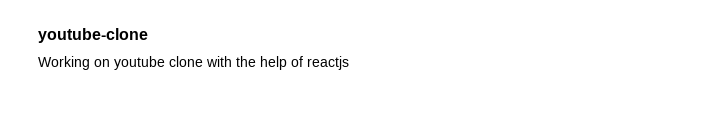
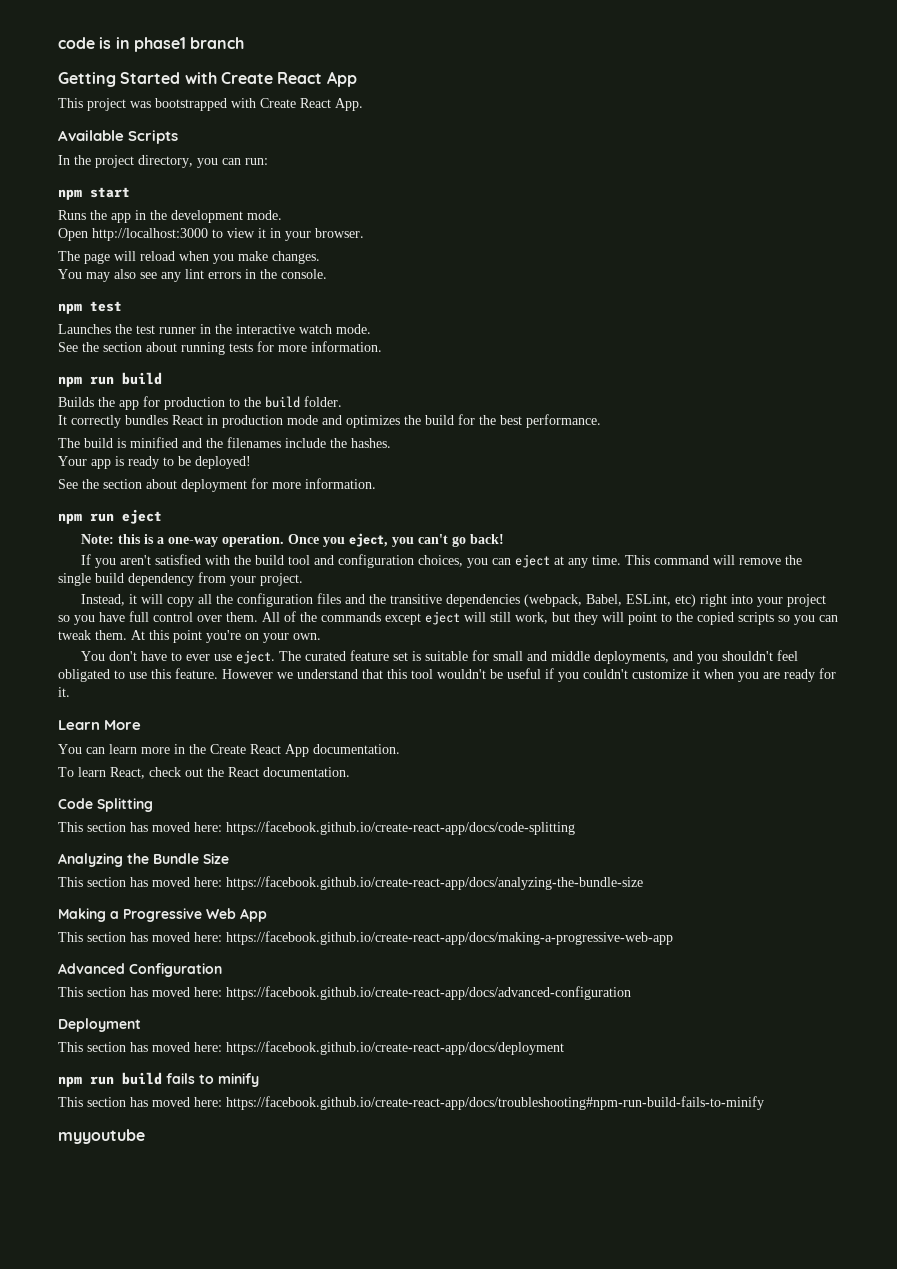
- youtube-clone
- Working on youtube clone with the help of reactjs
+ code is in phase1 branch
+ Getting Started with Create React App
+ This project was bootstrapped with Create React App.
+ Available Scripts
+ In the project directory, you can run:
+ npm start
+ Runs the app in the development mode.
+ Open http://localhost:3000 to view it in your browser.
+ The page will reload when you make changes.
+ You may also see any lint errors in the console.
+ npm test
+ Launches the test runner in the interactive watch mode.
+ See the section about running tests for more information.
+ npm run build
+ Builds the app for production to the build folder.
+ It correctly bundles React in production mode and optimizes the build for the best performance.
+ The build is minified and the filenames include the hashes.
+ Your app is ready to be deployed!
+ See the section about deployment for more information.
+ npm run eject
+ Note: this is a one-way operation. Once you eject, you can't go back!
+ If you aren't satisfied with the build tool and configuration choices, you can eject at any time. This command will remove the single build dependency from your project.
+ Instead, it will copy all the configuration files and the transitive dependencies (webpack, Babel, ESLint, etc) right into your project so you have full control over them. All of the commands except eject will still work, but they will point to the copied scripts so you can tweak them. At this point you're on your own.
+ You don't have to ever use eject. The curated feature set is suitable for small and middle deployments, and you shouldn't feel obligated to use this feature. However we understand that this tool wouldn't be useful if you couldn't customize it when you are ready for it.
+ Learn More
+ You can learn more in the Create React App documentation.
+ To learn React, check out the React documentation.
+ Code Splitting
+ This section has moved here: https://facebook.github.io/create-react-app/docs/code-splitting
+ Analyzing the Bundle Size
+ This section has moved here: https://facebook.github.io/create-react-app/docs/analyzing-the-bundle-size
+ Making a Progressive Web App
+ This section has moved here: https://facebook.github.io/create-react-app/docs/making-a-progressive-web-app
+ Advanced Configuration
+ This section has moved here: https://facebook.github.io/create-react-app/docs/advanced-configuration
+ Deployment
+ This section has moved here: https://facebook.github.io/create-react-app/docs/deployment
+ npm run build fails to minify
+ This section has moved here: https://facebook.github.io/create-react-app/docs/troubleshooting#npm-run-build-fails-to-minify
+ myyoutube

